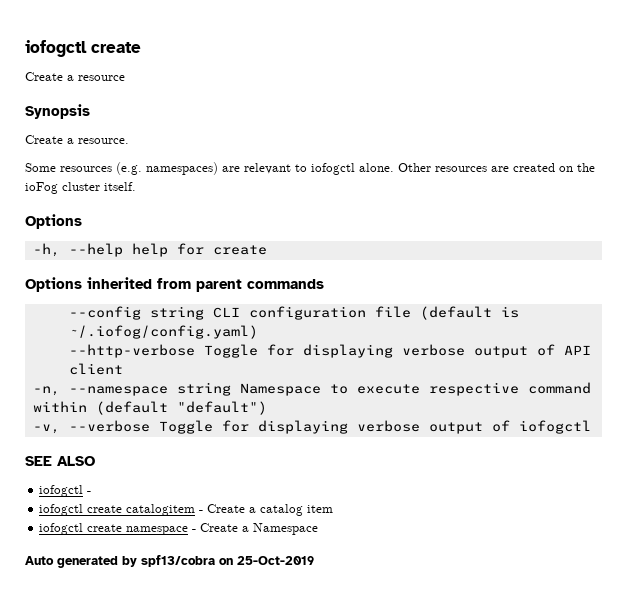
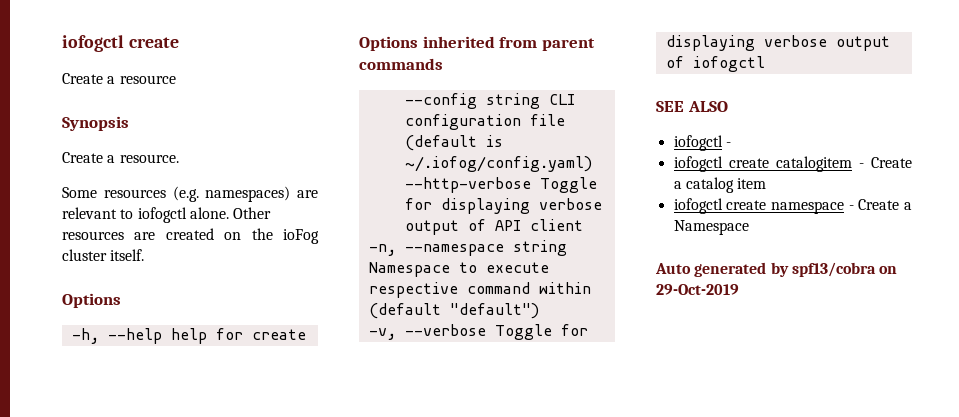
- Auto generated by spf13/cobra on 25-Oct-2019
+ Auto generated by spf13/cobra on 29-Oct-2019

